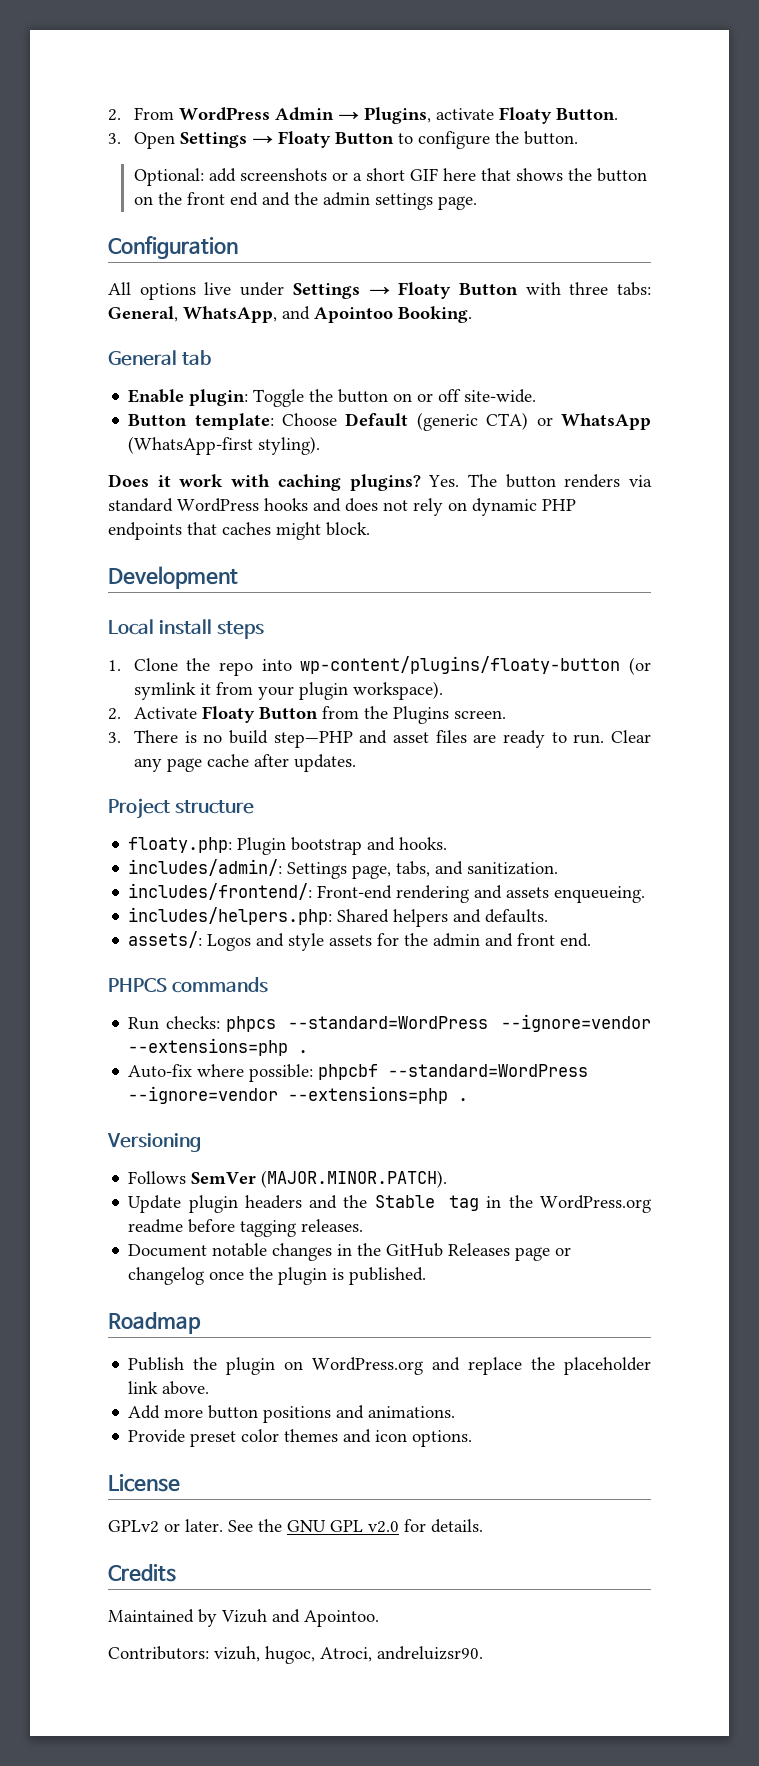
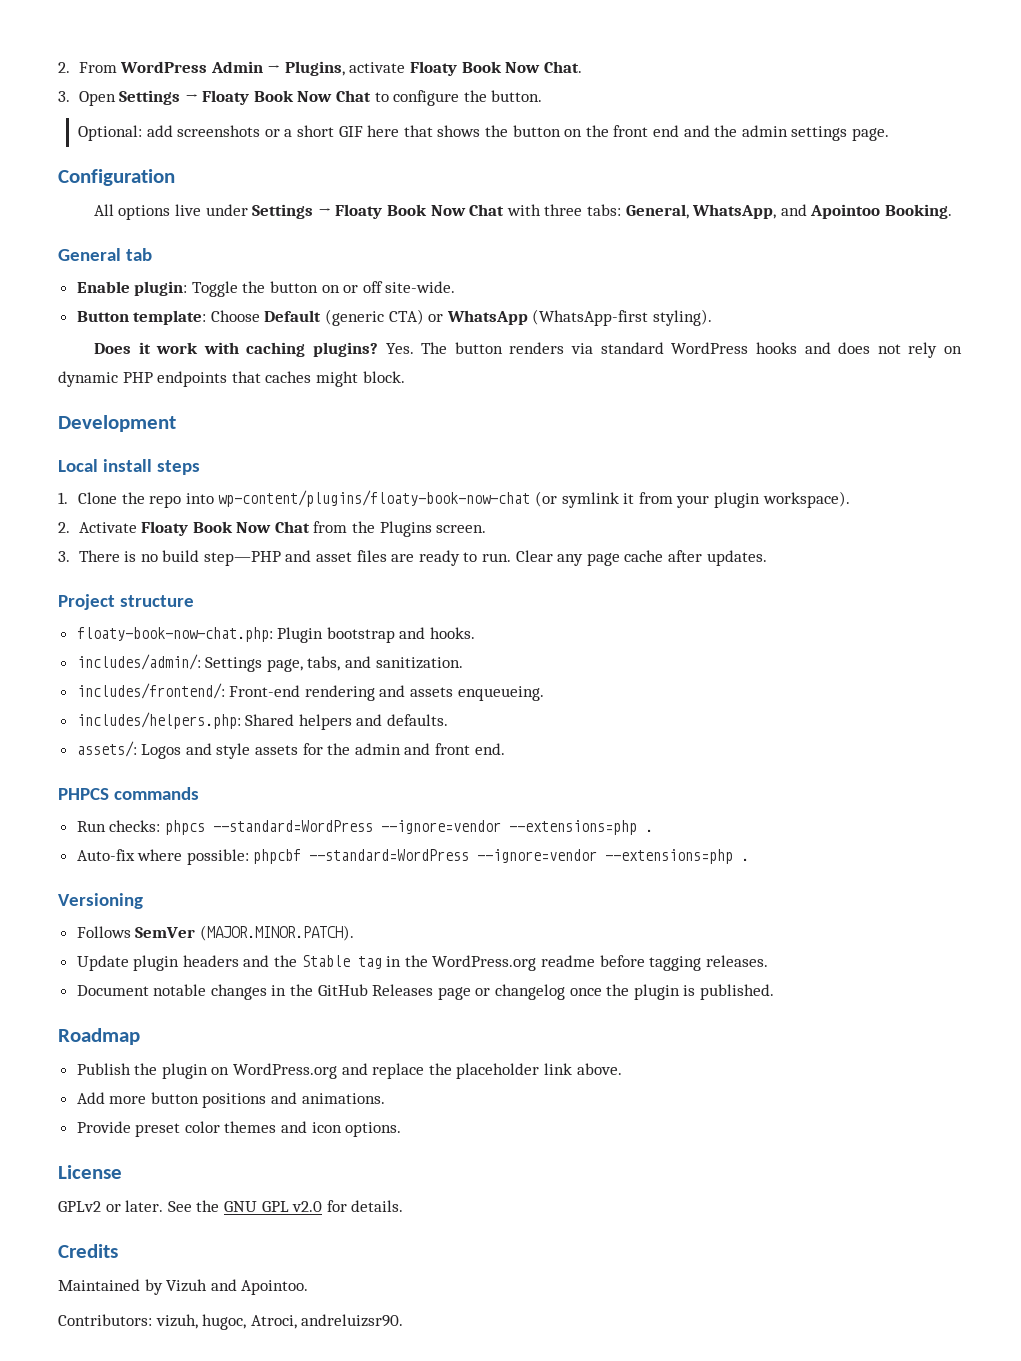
- 2. From WordPress Admin → Plugins, activate Floaty Button.
+ 2. From WordPress Admin → Plugins, activate Floaty Book Now Chat.
- 3. Open Settings → Floaty Button to configure the button.
+ 3. Open Settings → Floaty Book Now Chat to configure the button.
- All options live under Settings → Floaty Button with three tabs: General, WhatsApp, and Apointoo Booking.
+ All options live under Settings → Floaty Book Now Chat with three tabs: General, WhatsApp, and Apointoo Booking.
- 1. Clone the repo into wp-content/plugins/floaty-button (or symlink it from your plugin workspace).
+ 1. Clone the repo into wp-content/plugins/floaty-book-now-chat (or symlink it from your plugin workspace).
- 2. Activate Floaty Button from the Plugins screen.
+ 2. Activate Floaty Book Now Chat from the Plugins screen.
- floaty.php: Plugin bootstrap and hooks.
+ floaty-book-now-chat.php: Plugin bootstrap and hooks.

